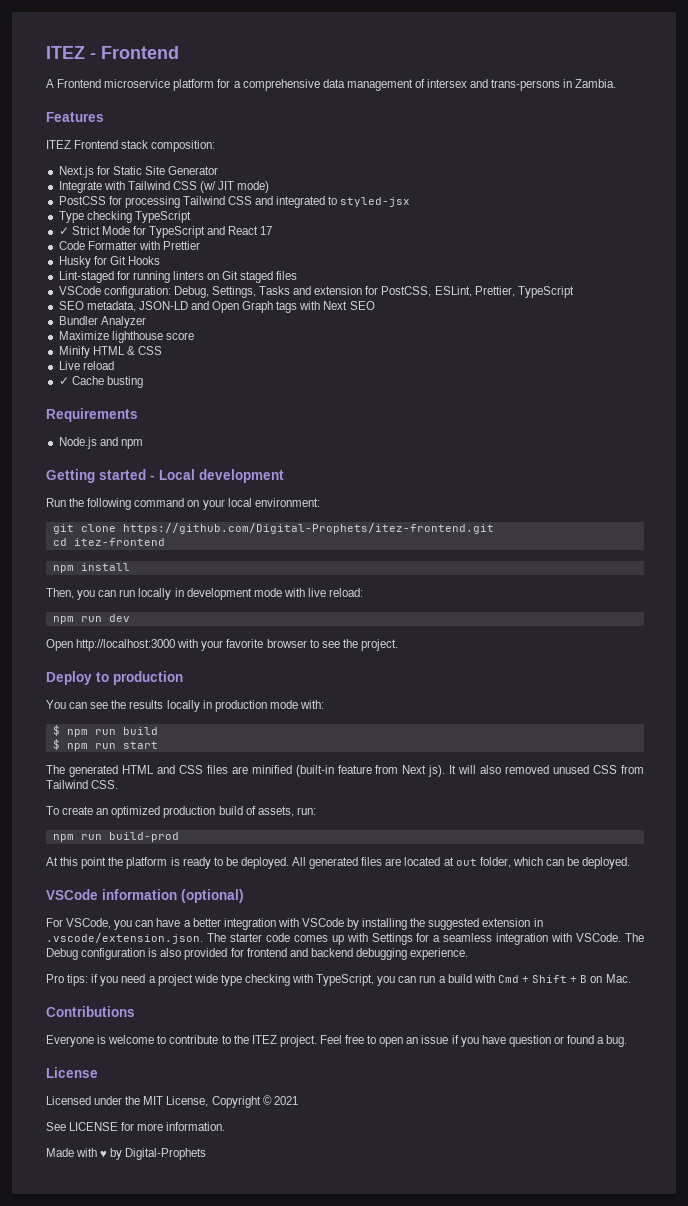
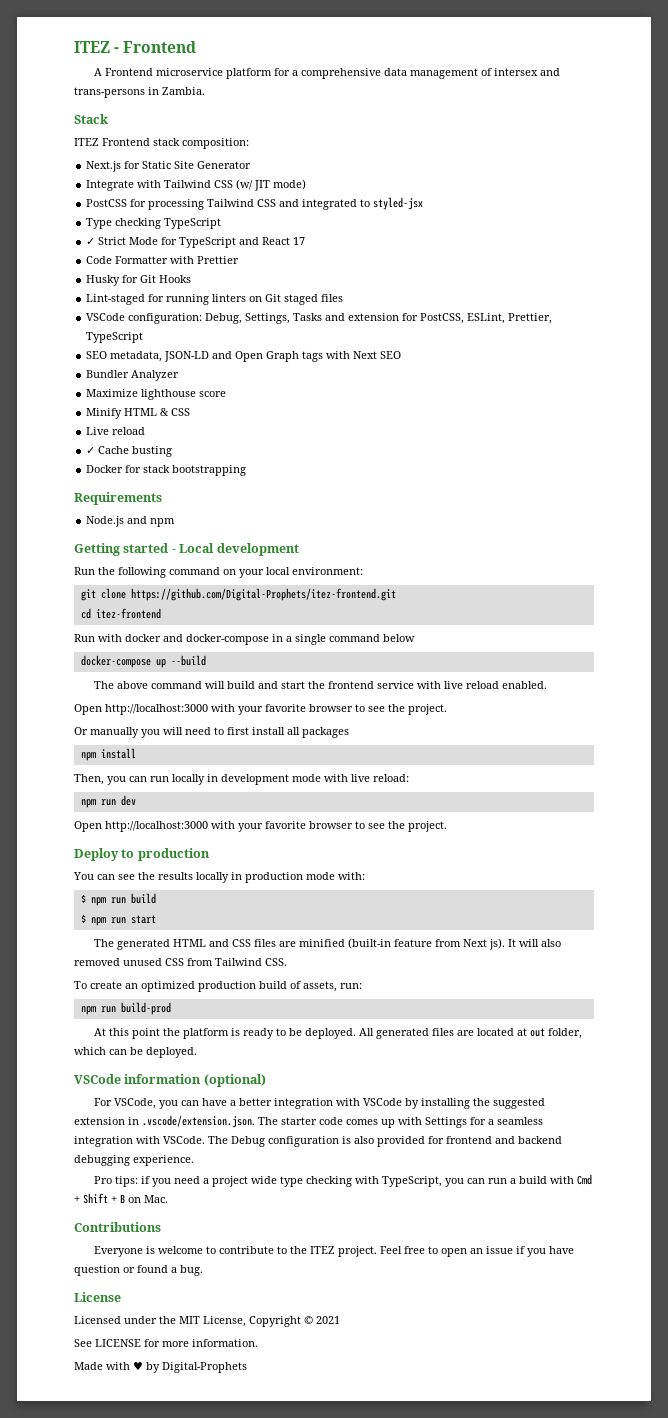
- Features
+ Stack
+ Docker for stack bootstrapping
+ Run with docker and docker-compose in a single command below
+ docker-compose up --build
+ The above command will build and start the frontend service with live reload enabled.
+ Open http://localhost:3000 with your favorite browser to see the project.
+ Or manually you will need to first install all packages

